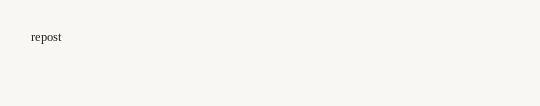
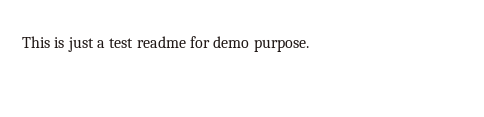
- repost
+ This is just a test readme for demo purpose.

